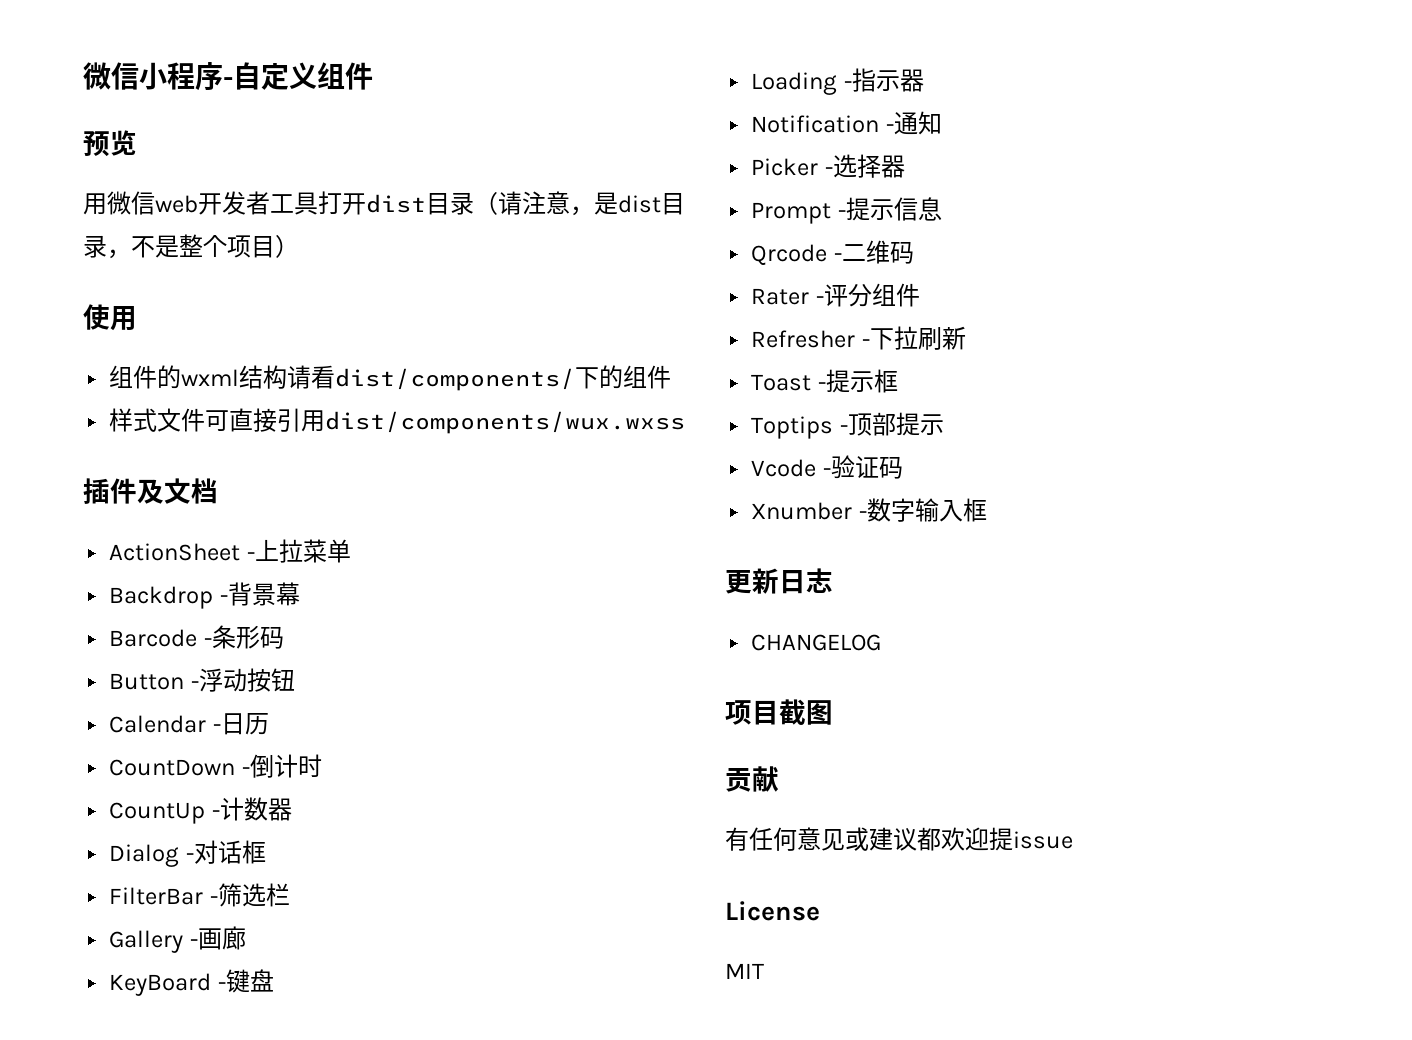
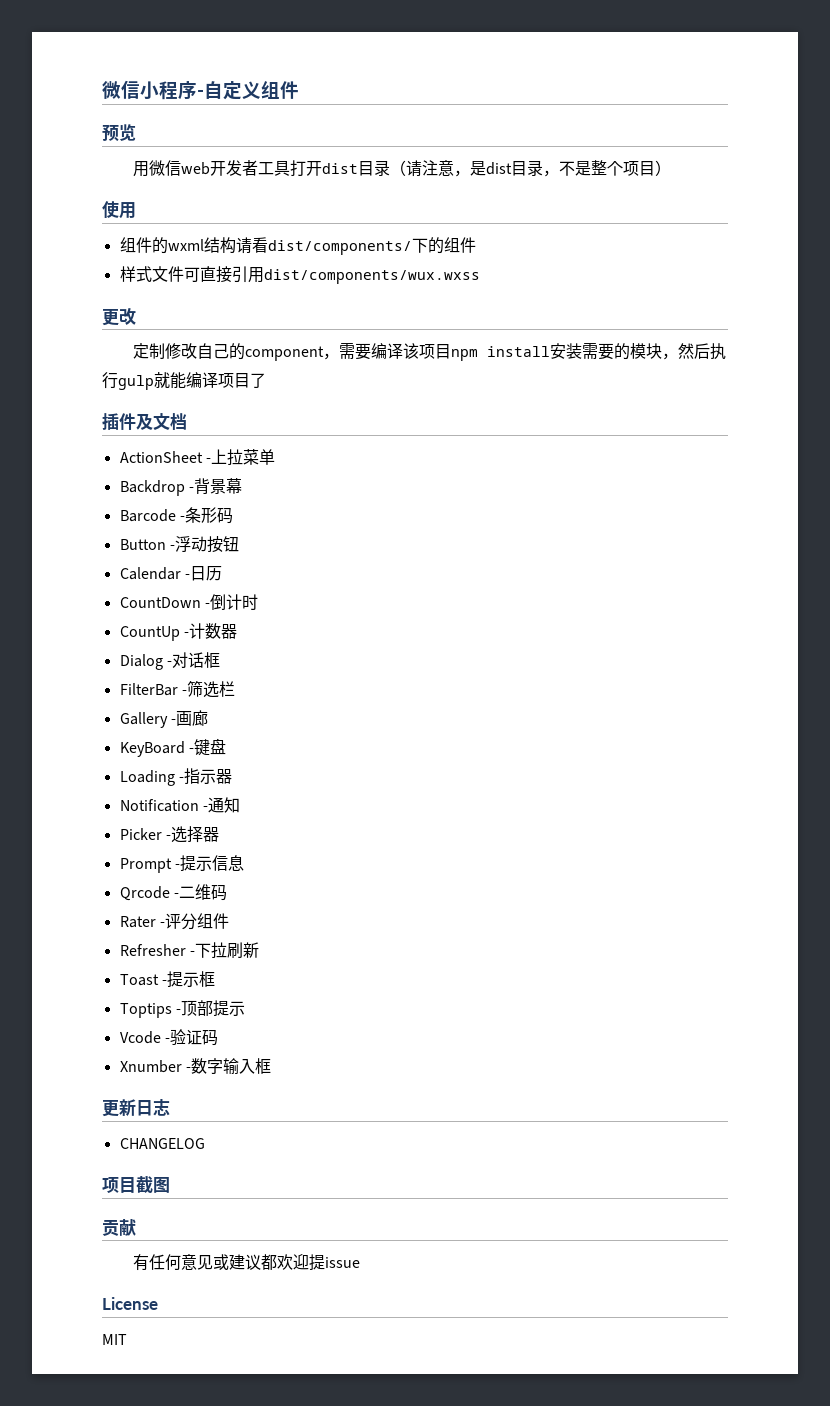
+ 更改
+ 定制修改自己的component，需要编译该项目npm install安装需要的模块，然后执行gulp就能编译项目了

